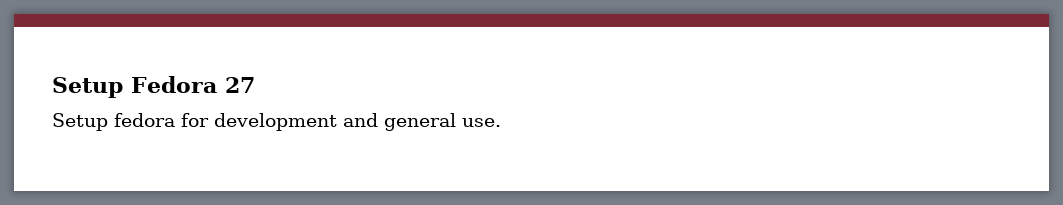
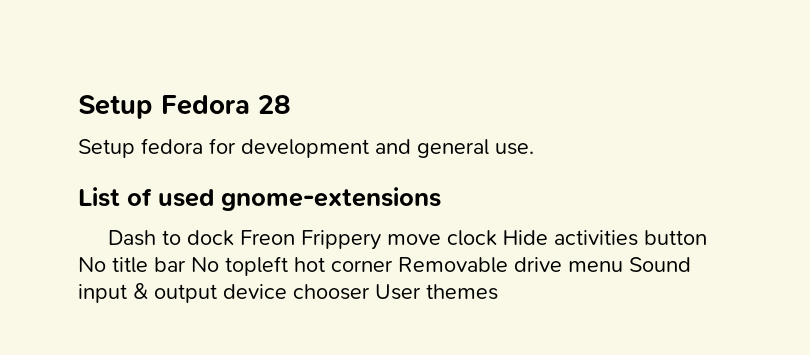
- Setup Fedora 27
+ Setup Fedora 28
+ List of used gnome-extensions
+ Dash to dock Freon Frippery move clock Hide activities button No title bar No topleft hot corner Removable drive menu Sound input & output device chooser User themes

